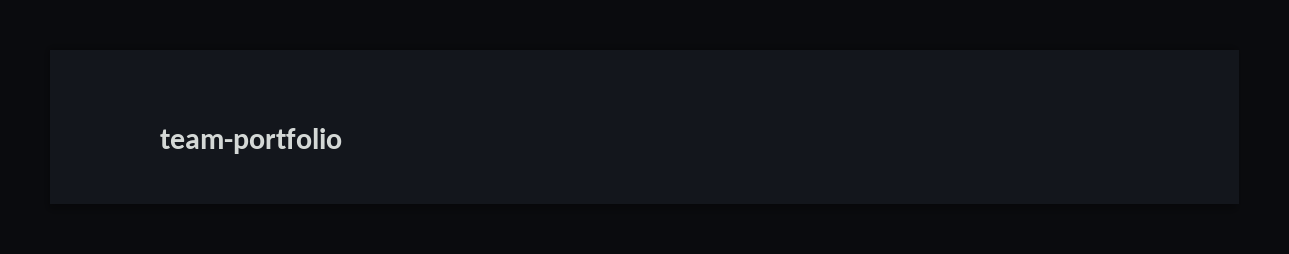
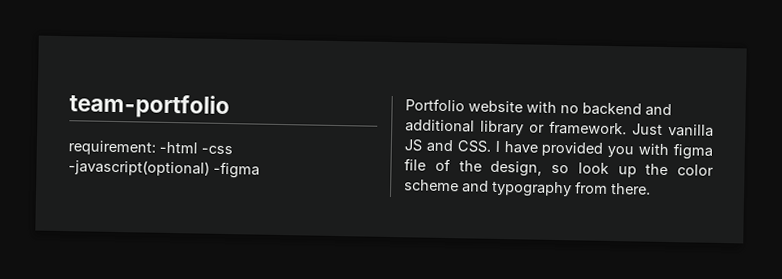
+ requirement: -html -css -javascript(optional) -figma
+ Portfolio website with no backend and additional library or framework. Just vanilla JS and CSS. I have provided you with figma file of the design, so look up the color scheme and typography from there.

